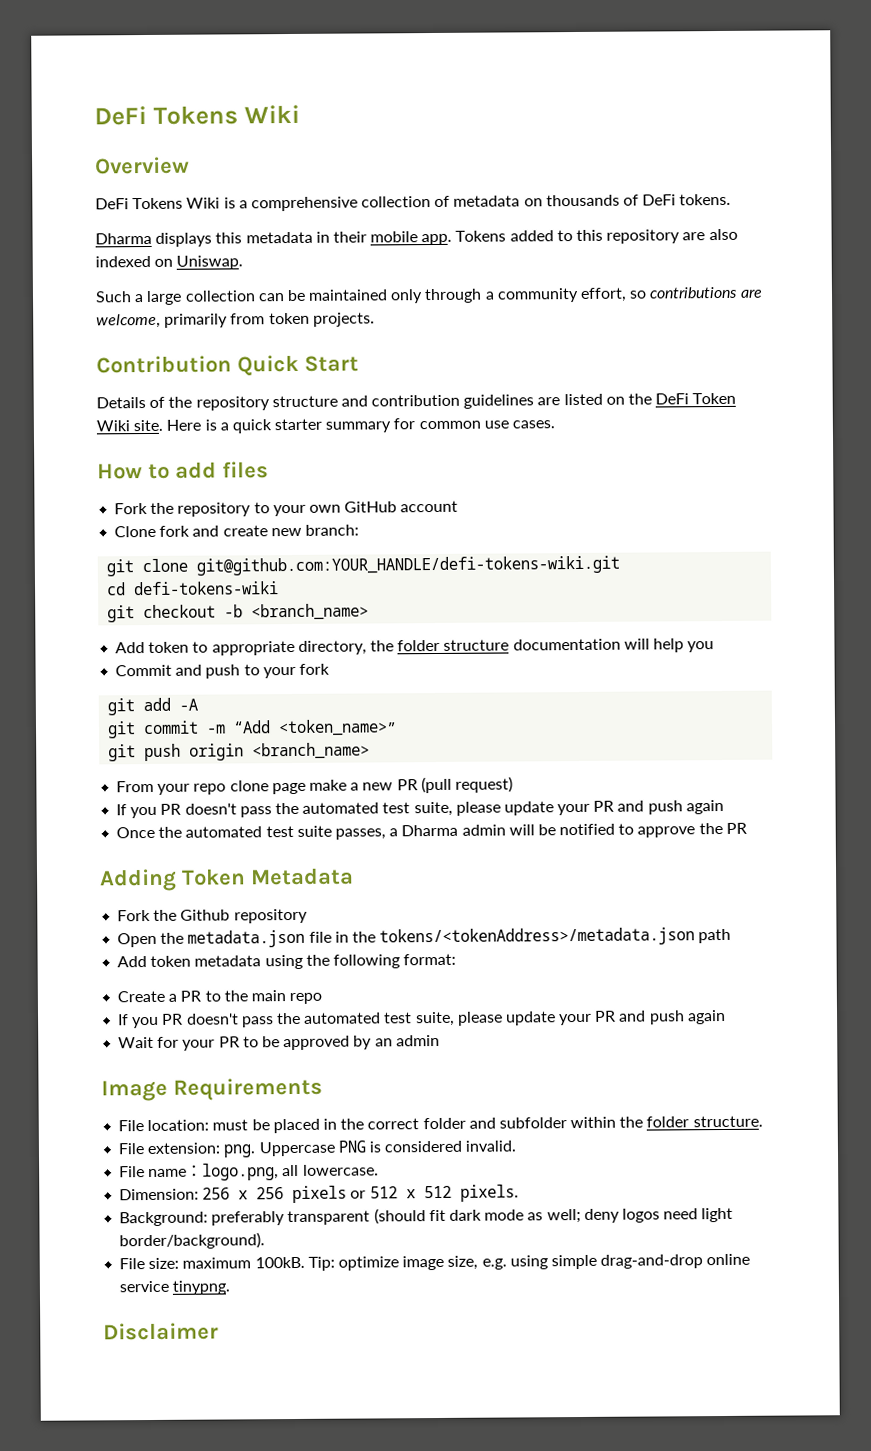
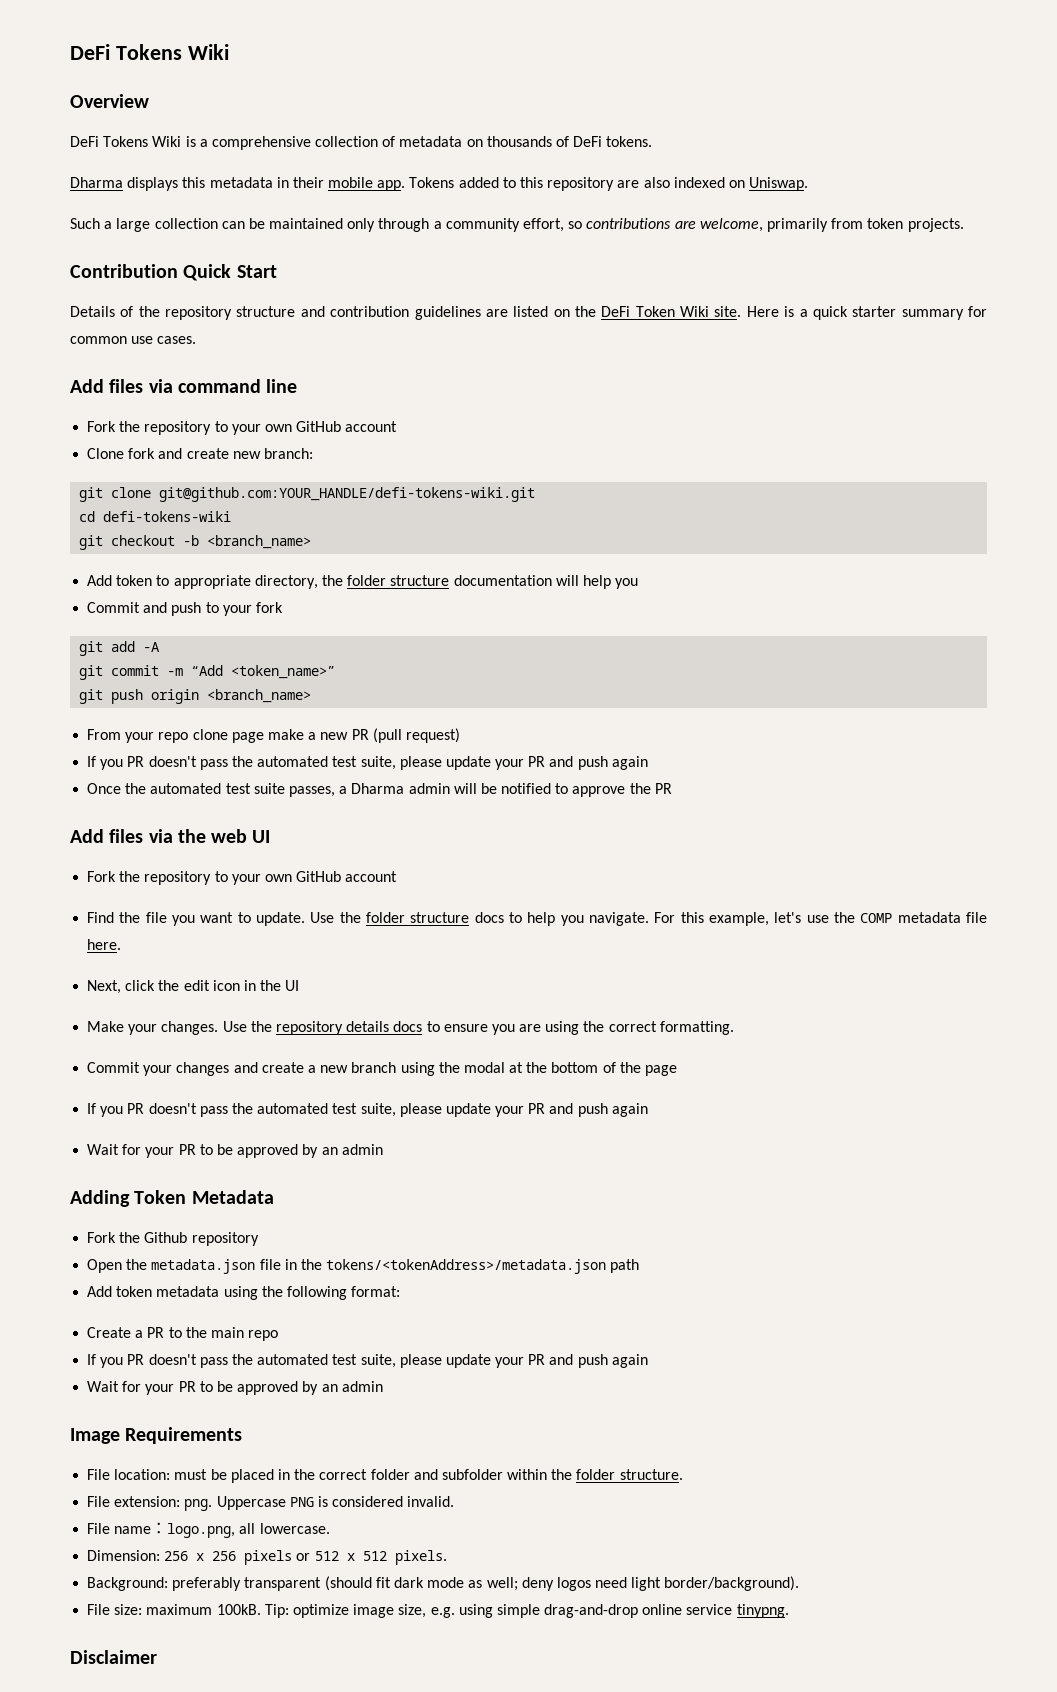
- How to add files
+ Add files via command line
+ Add files via the web UI
+ Fork the repository to your own GitHub account
+ Find the file you want to update. Use the folder structure docs to help you navigate. For this example, let's use the COMP metadata file here.
+ Next, click the edit icon in the UI
+ Make your changes. Use the repository details docs to ensure you are using the correct formatting.
+ Commit your changes and create a new branch using the modal at the bottom of the page
+ If you PR doesn't pass the automated test suite, please update your PR and push again
+ Wait for your PR to be approved by an admin

